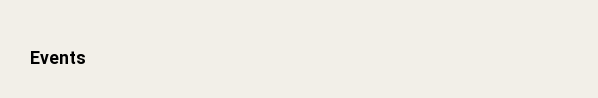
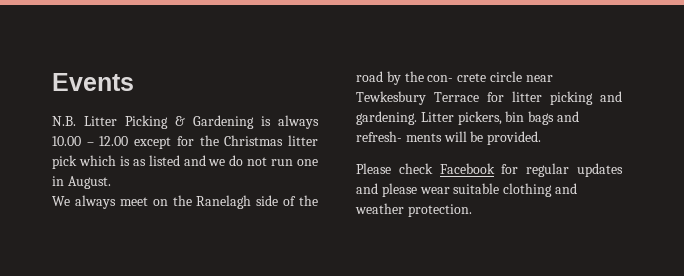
+ N.B. Litter Picking & Gardening is always 10.00 – 12.00 except for the Christmas litter pick which is as listed and we do not run one in August.
+ We always meet on the Ranelagh side of the road by the con- crete circle near Tewkesbury Terrace for litter picking and gardening. Litter pickers, bin bags and refresh- ments will be provided.
+ Please check Facebook for regular updates and please wear suitable clothing and weather protection.

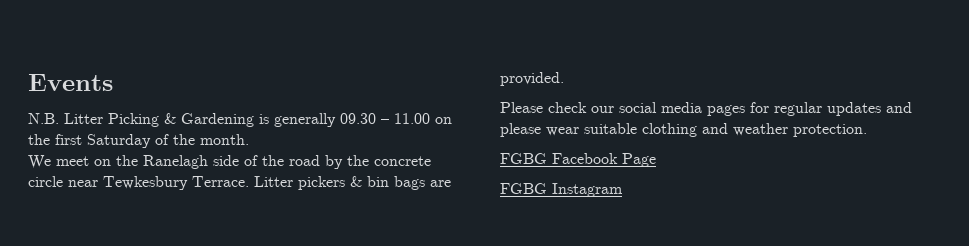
- N.B. Litter Picking & Gardening is always 10.00 – 12.00 except for the Christmas litter pick which is as listed and we do not run one in August.
+ N.B. Litter Picking & Gardening is generally 09.30 – 11.00 on the first Saturday of the month.
- We always meet on the Ranelagh side of the road by the con- crete circle near Tewkesbury Terrace for litter picking and gardening. Litter pickers, bin bags and refresh- ments will be provided.
+ We meet on the Ranelagh side of the road by the concrete circle near Tewkesbury Terrace. Litter pickers & bin bags are provided.
- Please check Facebook for regular updates and please wear suitable clothing and weather protection.
+ Please check our social media pages for regular updates and please wear suitable clothing and weather protection.
+ FGBG Facebook Page
+ FGBG Instagram

